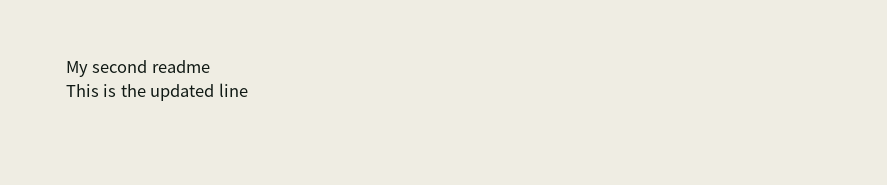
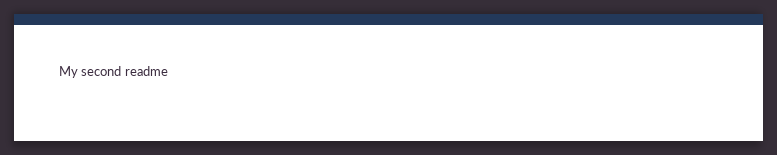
- This is the updated line

